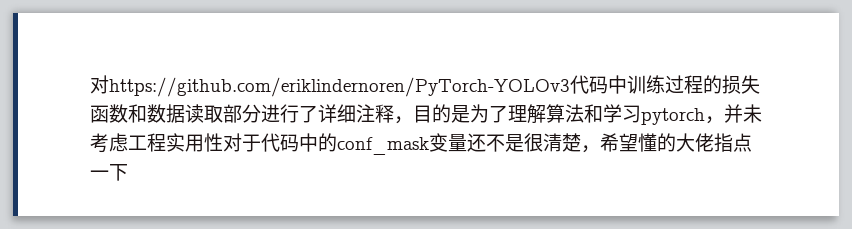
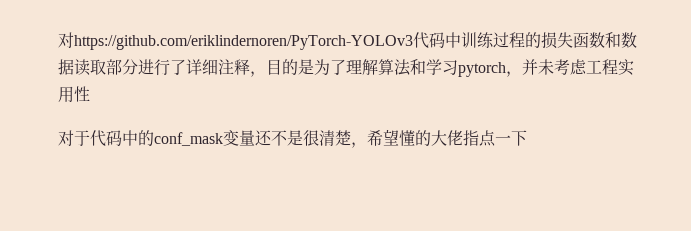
- 对https://github.com/eriklindernoren/PyTorch-YOLOv3代码中训练过程的损失函数和数据读取部分进行了详细注释，目的是为了理解算法和学习pytorch，并未考虑工程实用性对于代码中的conf_mask变量还不是很清楚，希望懂的大佬指点一下
+ 对https://github.com/eriklindernoren/PyTorch-YOLOv3代码中训练过程的损失函数和数据读取部分进行了详细注释，目的是为了理解算法和学习pytorch，并未考虑工程实用性
+ 对于代码中的conf_mask变量还不是很清楚，希望懂的大佬指点一下

